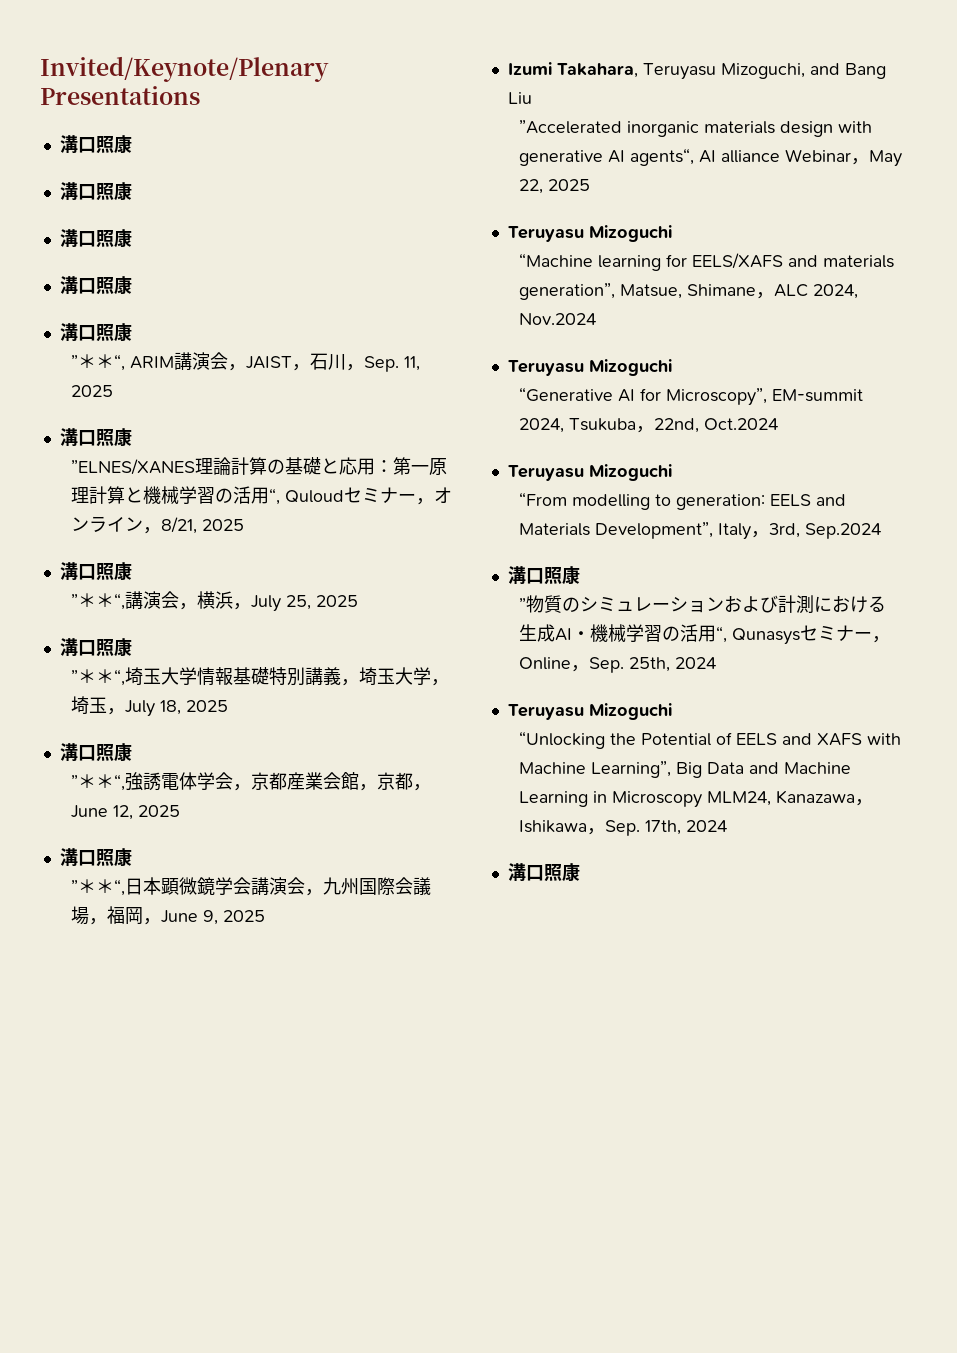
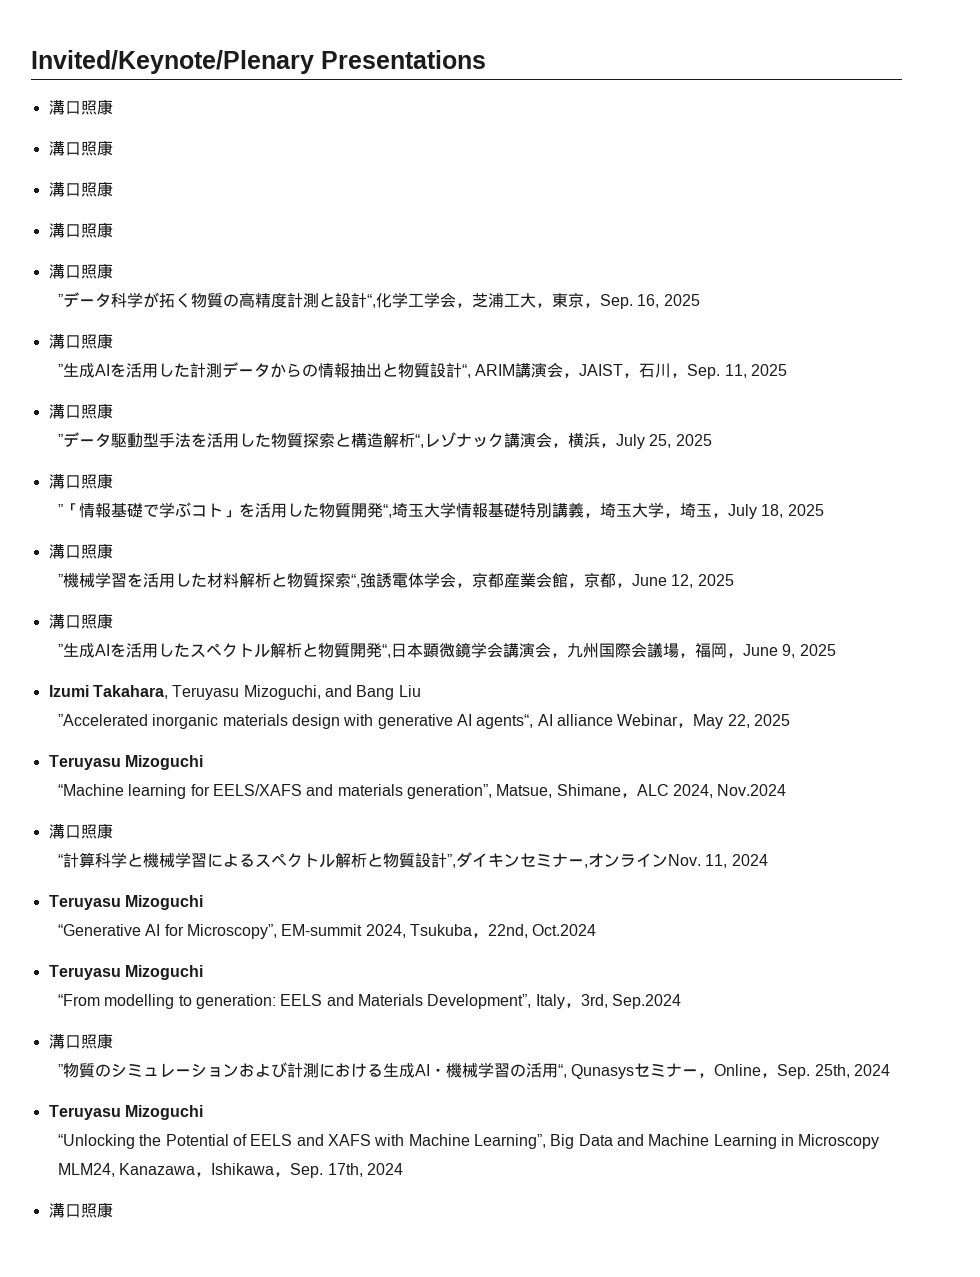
- ”＊＊“, ARIM講演会，JAIST，石川，Sep. 11, 2025
+ ”データ科学が拓く物質の高精度計測と設計“,化学工学会，芝浦工大，東京，Sep. 16, 2025
+ 溝口照康
+ ”生成AIを活用した計測データからの情報抽出と物質設計“, ARIM講演会，JAIST，石川，Sep. 11, 2025
- ”ELNES/XANES理論計算の基礎と応用：第一原理計算と機械学習の活用“, Quloudセミナー，オンライン，8/21, 2025
- 溝口照康
- ”＊＊“,講演会，横浜，July 25, 2025
+ ”データ駆動型手法を活用した物質探索と構造解析“,レゾナック講演会，横浜，July 25, 2025
- ”＊＊“,埼玉大学情報基礎特別講義，埼玉大学，埼玉，July 18, 2025
+ ”「情報基礎で学ぶコト」を活用した物質開発“,埼玉大学情報基礎特別講義，埼玉大学，埼玉，July 18, 2025
- ”＊＊“,強誘電体学会，京都産業会館，京都，June 12, 2025
+ ”機械学習を活用した材料解析と物質探索“,強誘電体学会，京都産業会館，京都，June 12, 2025
- ”＊＊“,日本顕微鏡学会講演会，九州国際会議場，福岡，June 9, 2025
+ ”生成AIを活用したスペクトル解析と物質開発“,日本顕微鏡学会講演会，九州国際会議場，福岡，June 9, 2025
  “Machine learning for EELS/XAFS and materials generation”, Matsue, Shimane，ALC 2024, Nov.2024
+ 溝口照康
+ “計算科学と機械学習によるスペクトル解析と物質設計”,ダイキンセミナー,オンラインNov. 11, 2024

